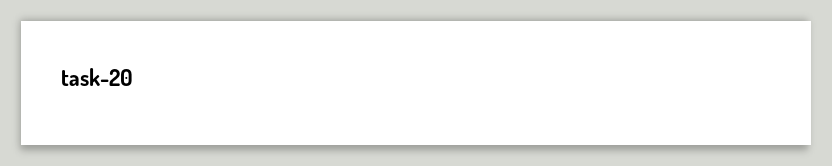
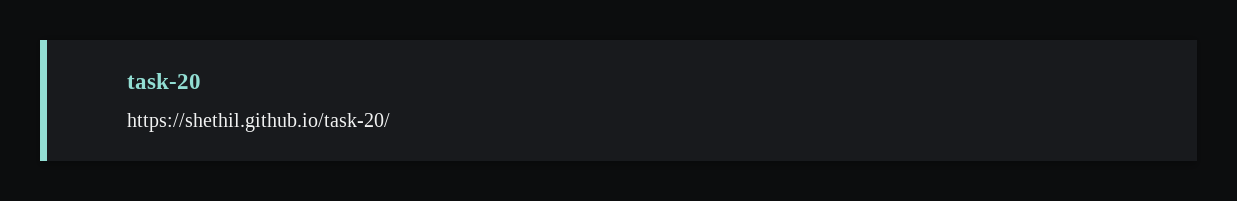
+ https://shethil.github.io/task-20/

